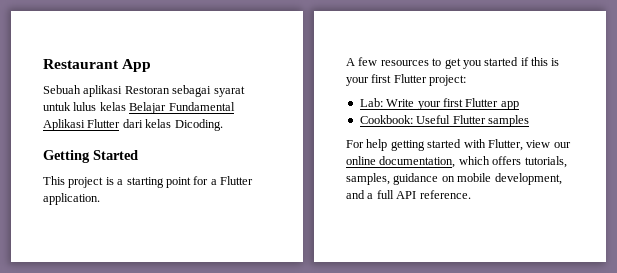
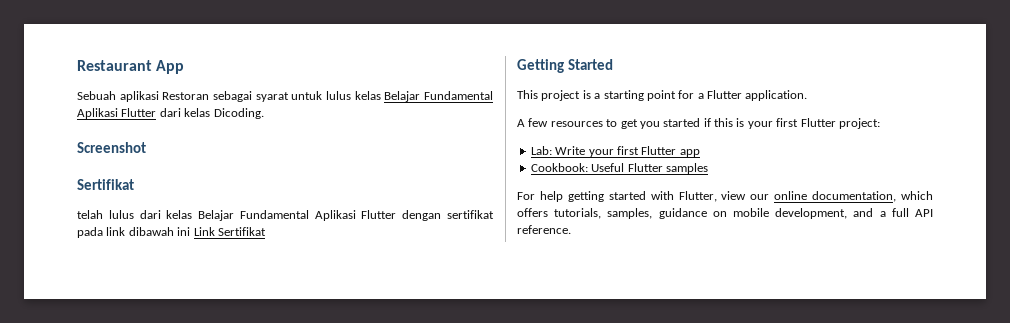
+ Screenshot
+ Sertifikat
+ telah lulus dari kelas Belajar Fundamental Aplikasi Flutter dengan sertifikat pada link dibawah ini Link Sertifikat

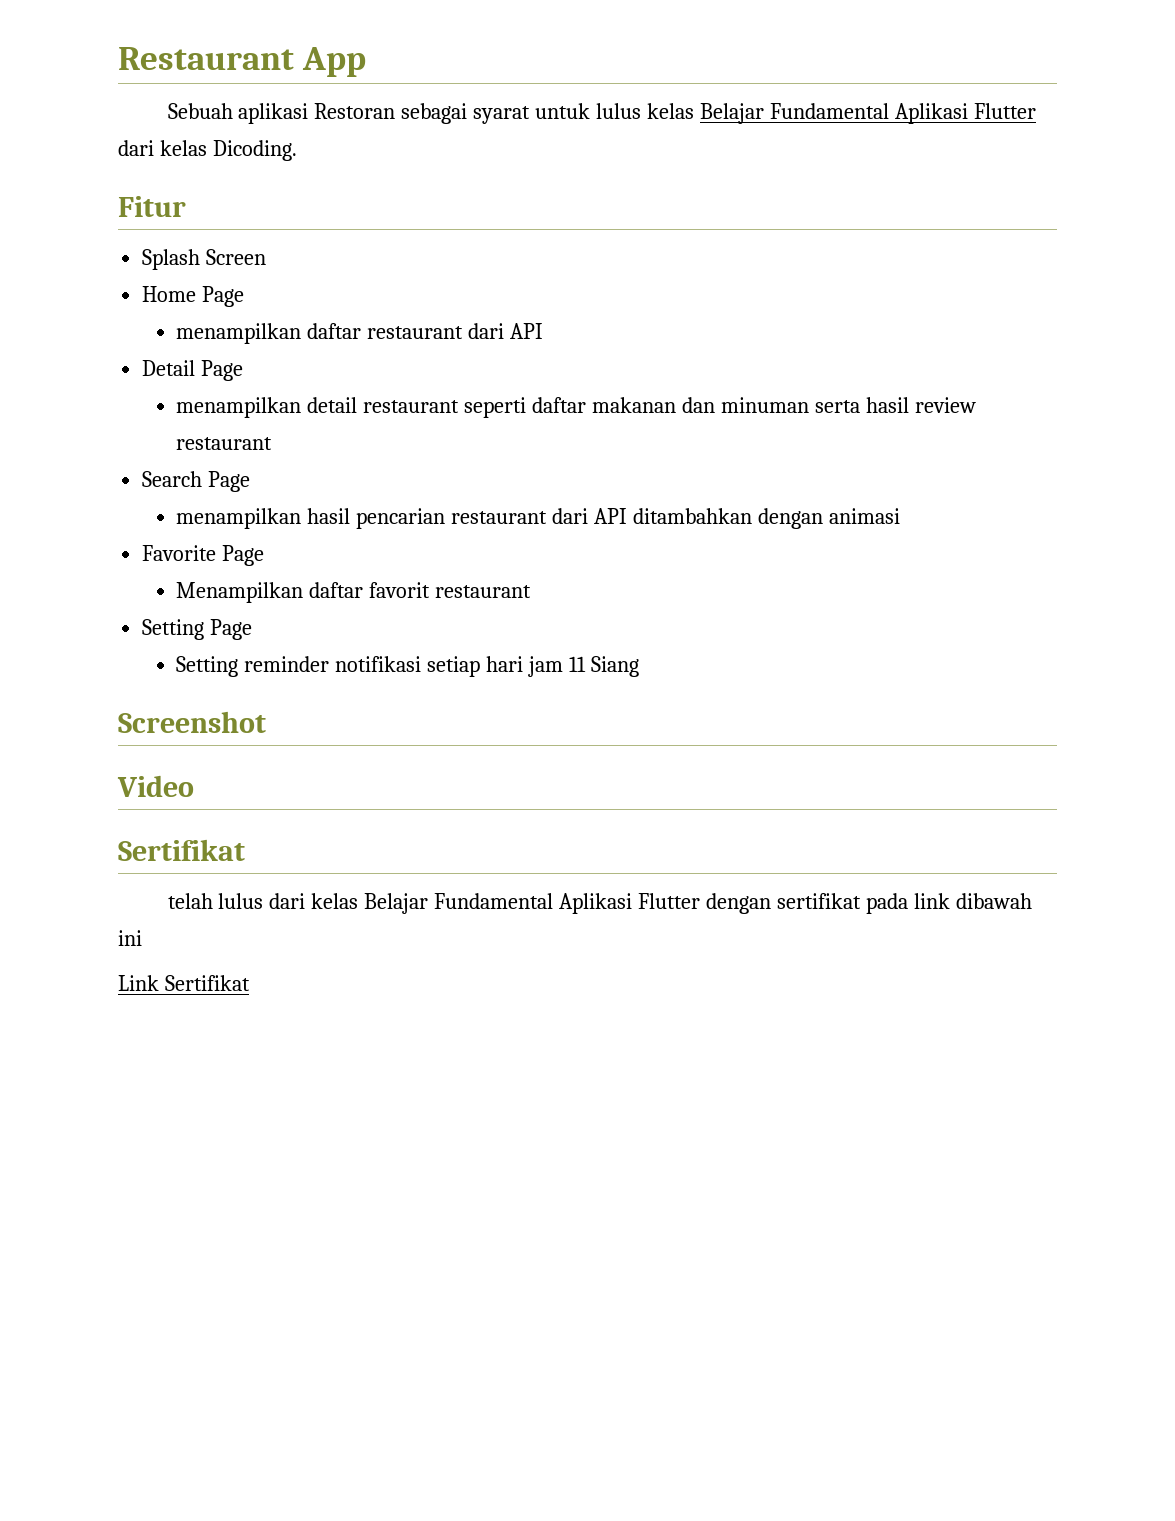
+ Fitur
+ Splash Screen
+ Home Page
+ menampilkan daftar restaurant dari API
+ Detail Page
+ menampilkan detail restaurant seperti daftar makanan dan minuman serta hasil review restaurant
+ Search Page
+ menampilkan hasil pencarian restaurant dari API ditambahkan dengan animasi
+ Favorite Page
+ Menampilkan daftar favorit restaurant
+ Setting Page
+ Setting reminder notifikasi setiap hari jam 11 Siang
+ Video
- telah lulus dari kelas Belajar Fundamental Aplikasi Flutter dengan sertifikat pada link dibawah ini Link Sertifikat
+ telah lulus dari kelas Belajar Fundamental Aplikasi Flutter dengan sertifikat pada link dibawah ini
+ Link Sertifikat
- Getting Started
- This project is a starting point for a Flutter application.
- A few resources to get you started if this is your first Flutter project:
- Lab: Write your first Flutter app
- Cookbook: Useful Flutter samples
- For help getting started with Flutter, view our online documentation, which offers tutorials, samples, guidance on mobile development, and a full API reference.

